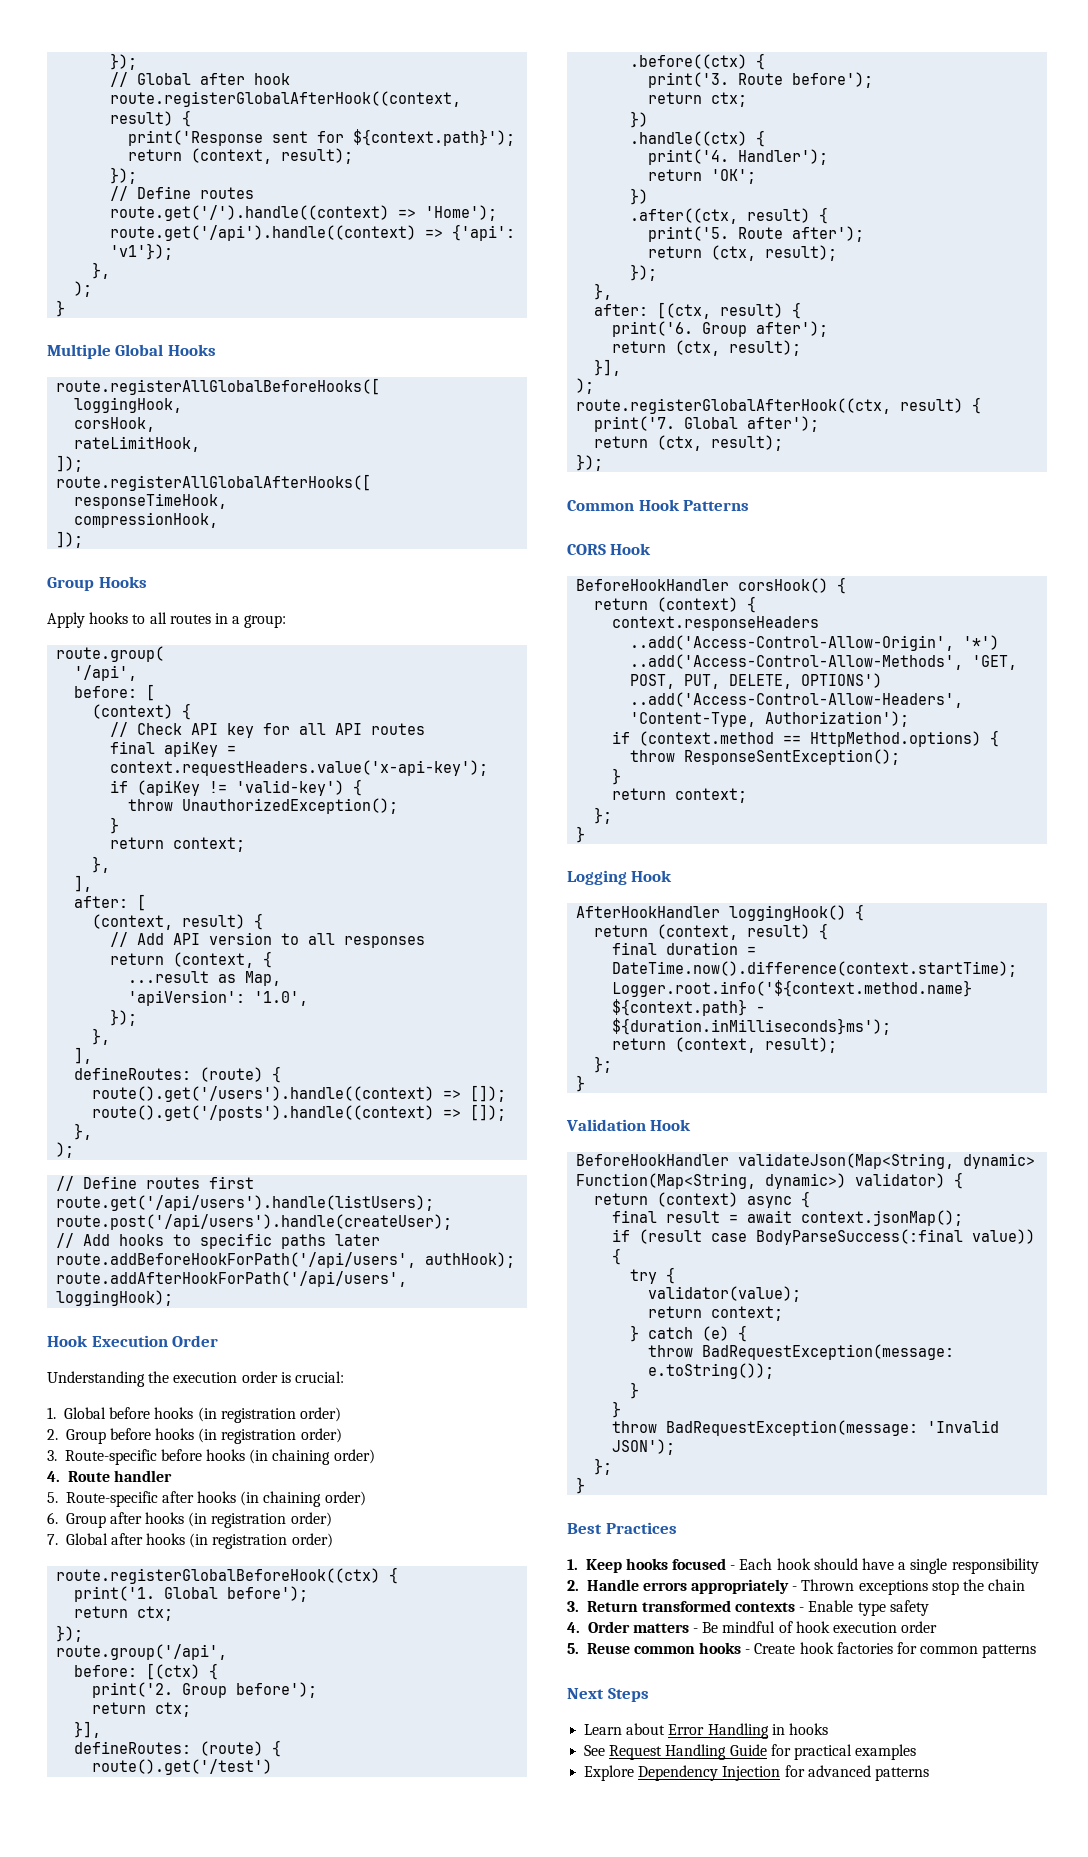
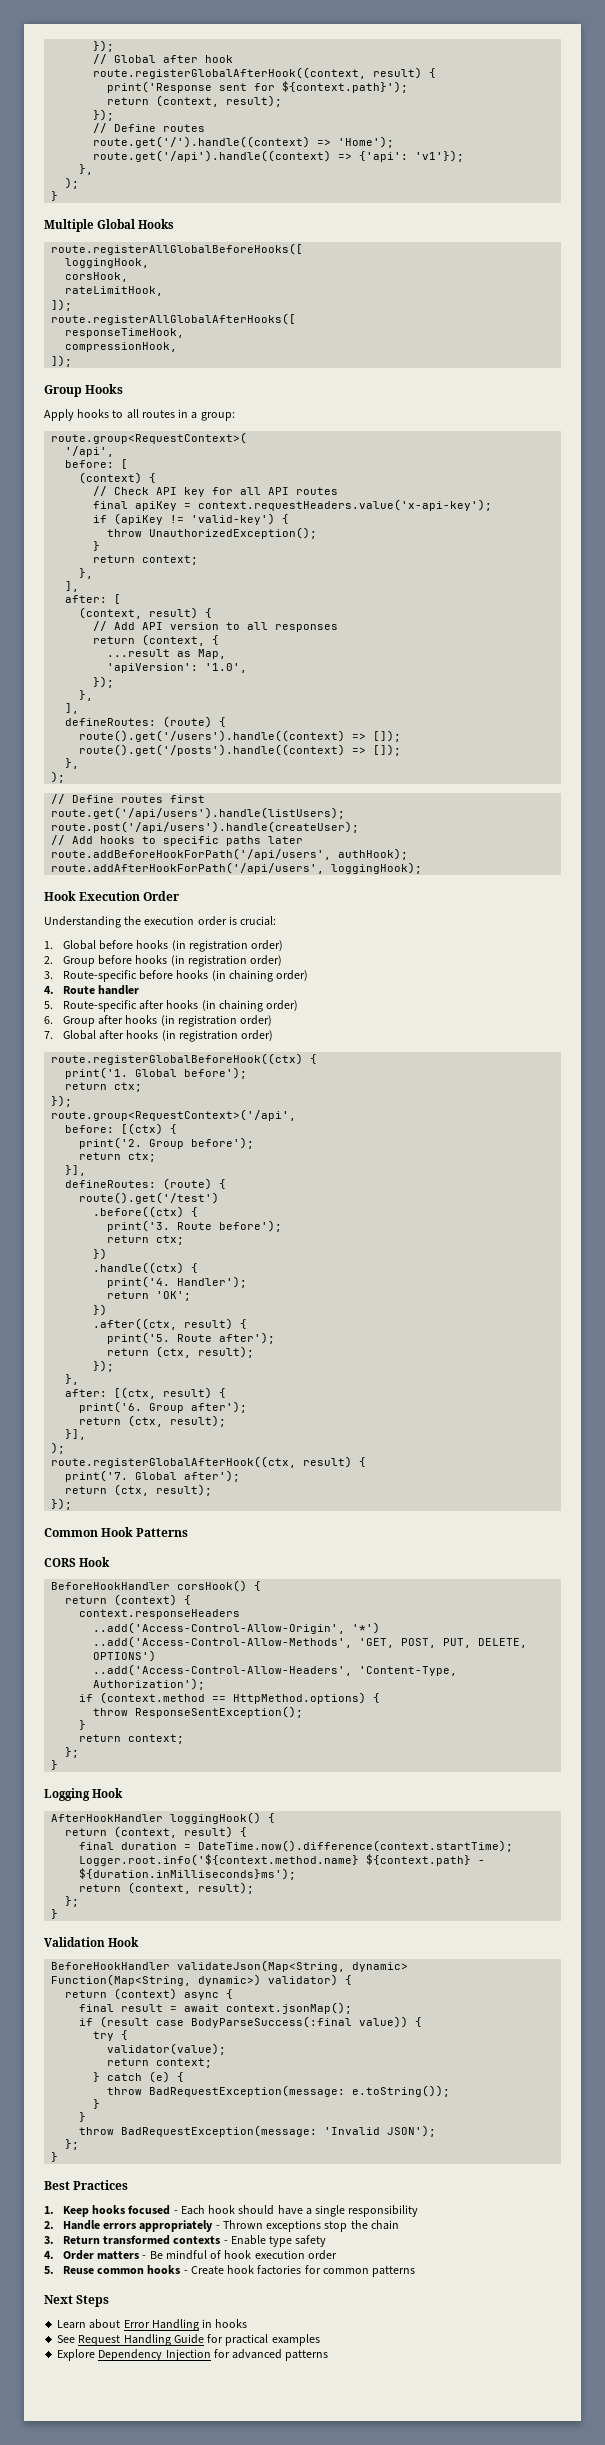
- route.group(
+ route.group<RequestContext>(
- route.group('/api',
+ route.group<RequestContext>('/api',

